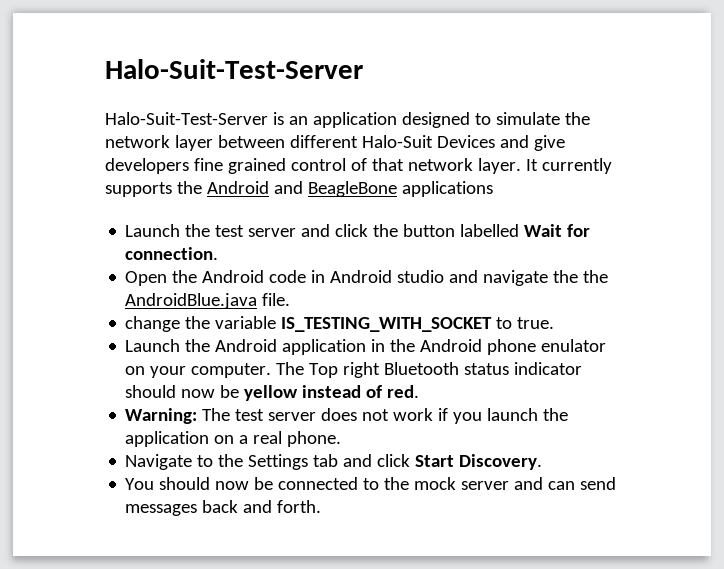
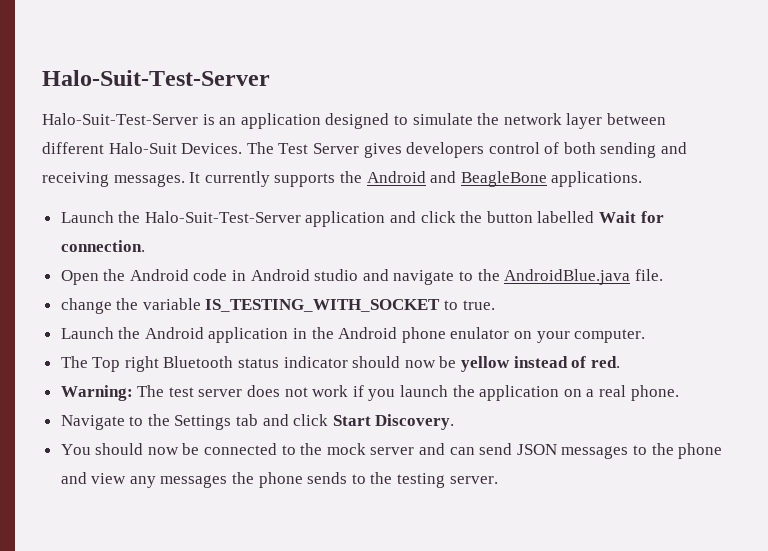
- Halo-Suit-Test-Server is an application designed to simulate the network layer between different Halo-Suit Devices and give developers fine grained control of that network layer.
+ Halo-Suit-Test-Server is an application designed to simulate the network layer between different Halo-Suit Devices. The Test Server gives developers control of both sending and receiving messages.
- It currently supports the Android and BeagleBone applications
- Launch the test server and click the button labelled Wait for connection.
+ It currently supports the Android and BeagleBone applications.
+ Launch the Halo-Suit-Test-Server application and click the button labelled Wait for connection.
- Open the Android code in Android studio and navigate the the AndroidBlue.java file.
+ Open the Android code in Android studio and navigate to the AndroidBlue.java file.
- Launch the Android application in the Android phone enulator on your computer. The Top right Bluetooth status indicator should now be yellow instead of red.
+ Launch the Android application in the Android phone enulator on your computer.
+ The Top right Bluetooth status indicator should now be yellow instead of red.
- You should now be connected to the mock server and can send messages back and forth.
+ You should now be connected to the mock server and can send JSON messages to the phone and view any messages the phone sends to the testing server.

